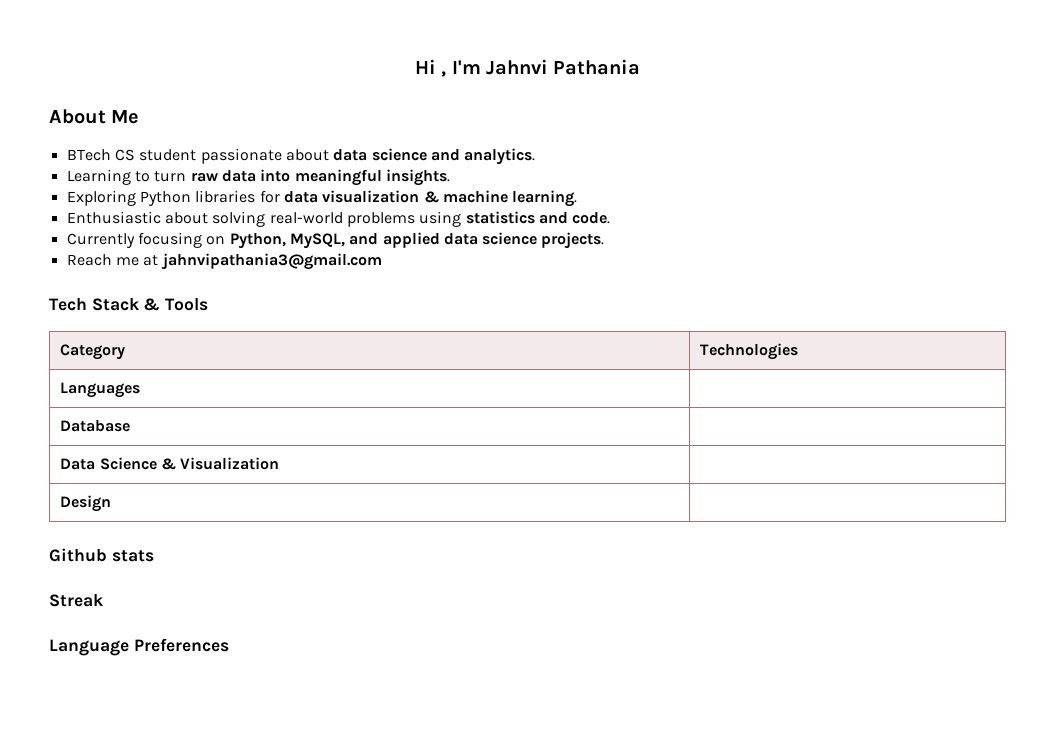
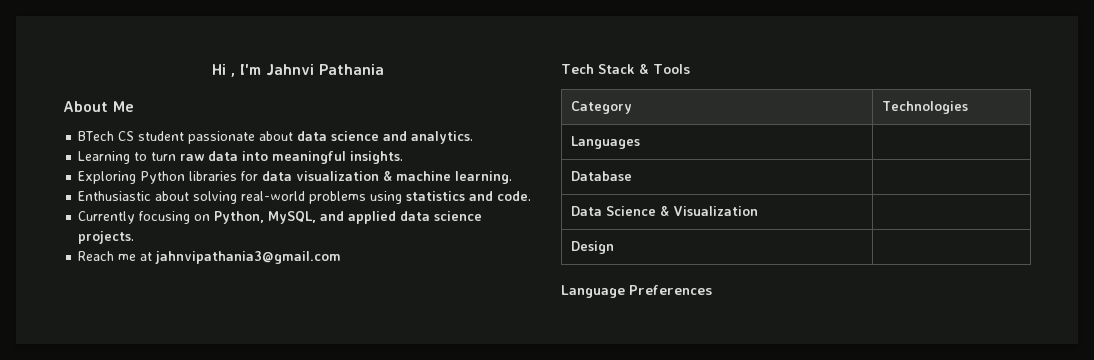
- Github stats
- Streak

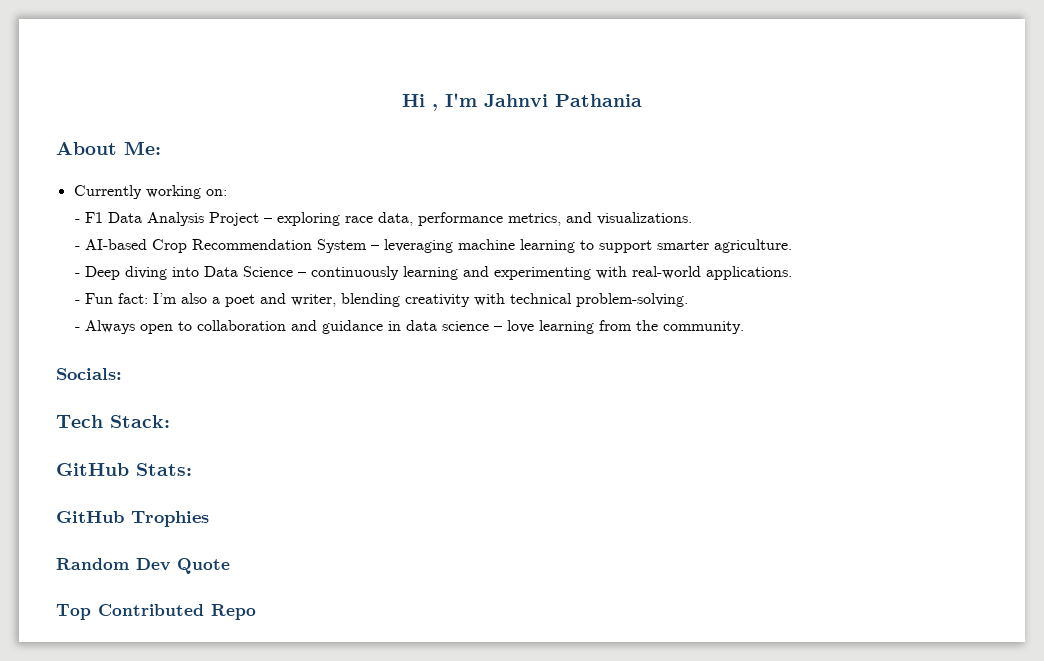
- About Me
- BTech CS student passionate about data science and analytics.
- Learning to turn raw data into meaningful insights.
- Exploring Python libraries for data visualization & machine learning.
- Enthusiastic about solving real-world problems using statistics and code.
- Currently focusing on Python, MySQL, and applied data science projects.
- Reach me at jahnvipathania3@gmail.com
- Tech Stack & Tools
- Category | Technologies
- Languages |
- Database |
- Data Science & Visualization |
- Design |
- Language Preferences
+ About Me:
+ Currently working on:
+ - F1 Data Analysis Project – exploring race data, performance metrics, and visualizations.
+ - AI-based Crop Recommendation System – leveraging machine learning to support smarter agriculture.
+ - Deep diving into Data Science – continuously learning and experimenting with real-world applications.
+ - Fun fact: I’m also a poet and writer, blending creativity with technical problem-solving.
+ - Always open to collaboration and guidance in data science – love learning from the community.
+ Socials:
+ Tech Stack:
+ GitHub Stats:
+ GitHub Trophies
+ Random Dev Quote
+ Top Contributed Repo

